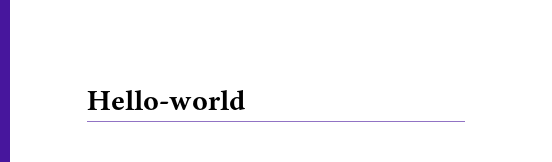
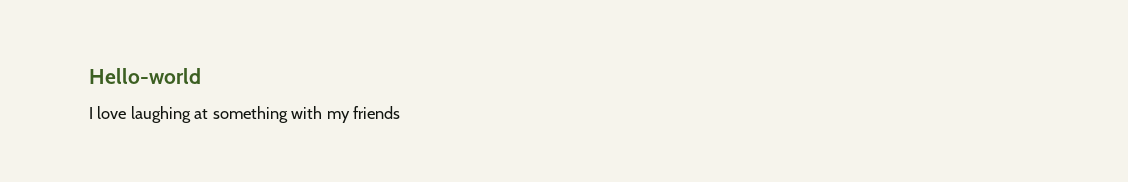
+ I love laughing at something with my friends

